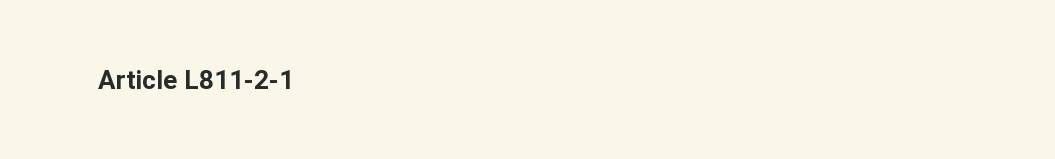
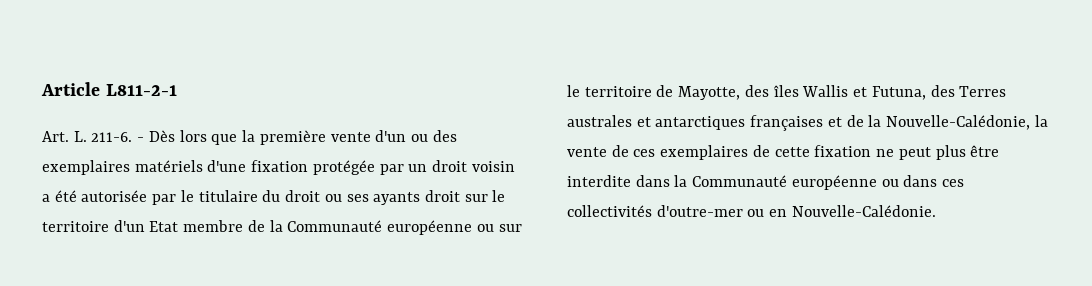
+ Art. L. 211-6. - Dès lors que la première vente d'un ou des exemplaires matériels d'une fixation protégée par un droit voisin a été autorisée par le titulaire du droit ou ses ayants droit sur le territoire d'un Etat membre de la Communauté européenne ou sur le territoire de Mayotte, des îles Wallis et Futuna, des Terres australes et antarctiques françaises et de la Nouvelle-Calédonie, la vente de ces exemplaires de cette fixation ne peut plus être interdite dans la Communauté européenne ou dans ces collectivités d'outre-mer ou en Nouvelle-Calédonie.

